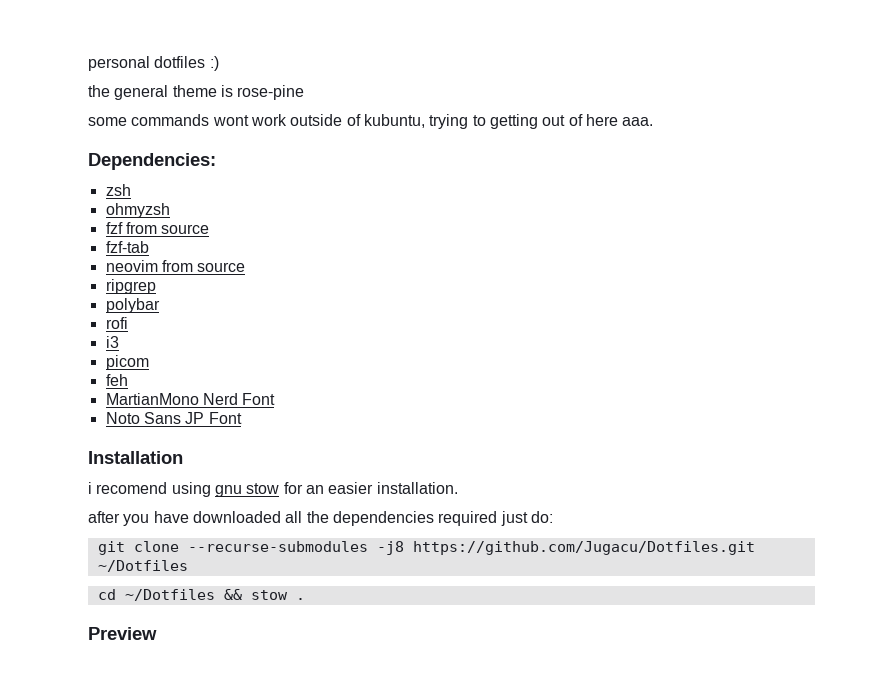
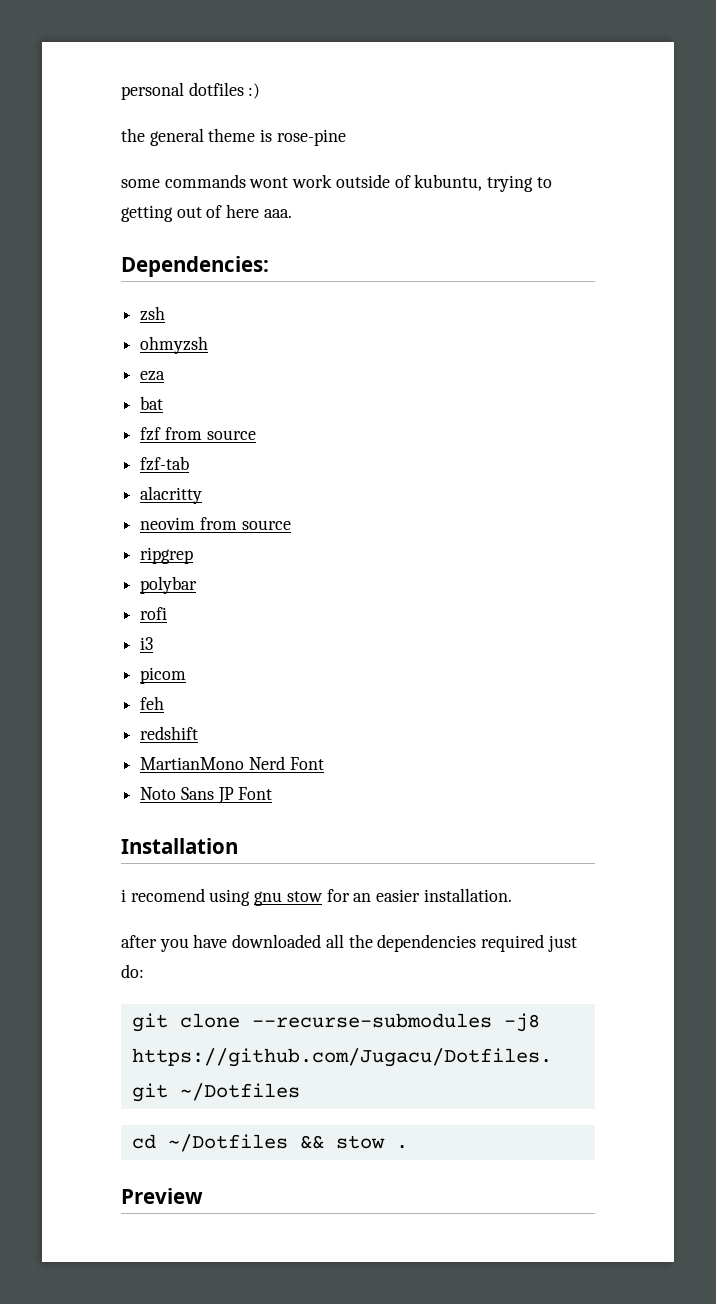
+ eza
+ bat
+ alacritty
+ redshift

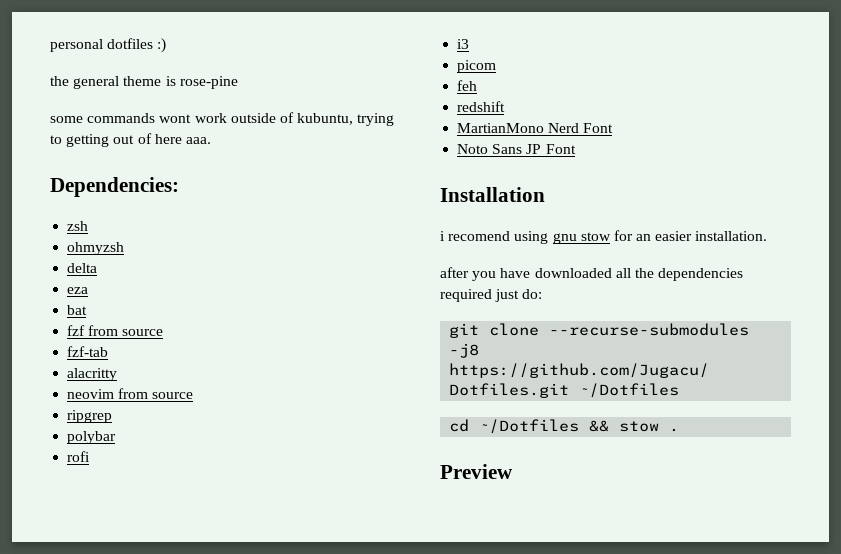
+ delta

